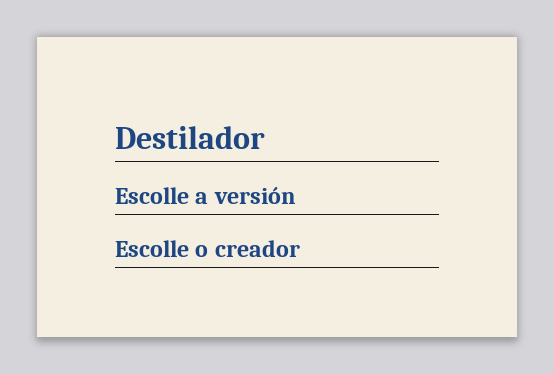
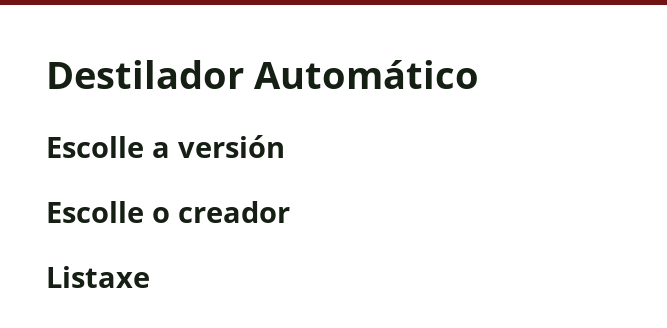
- Destilador
+ Destilador Automático
+ Listaxe

